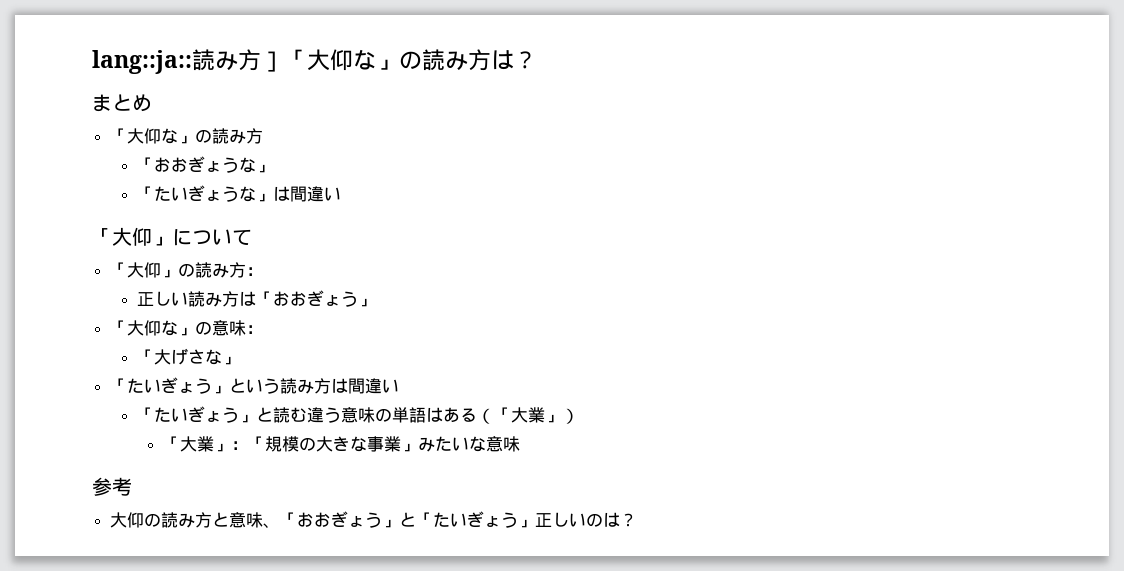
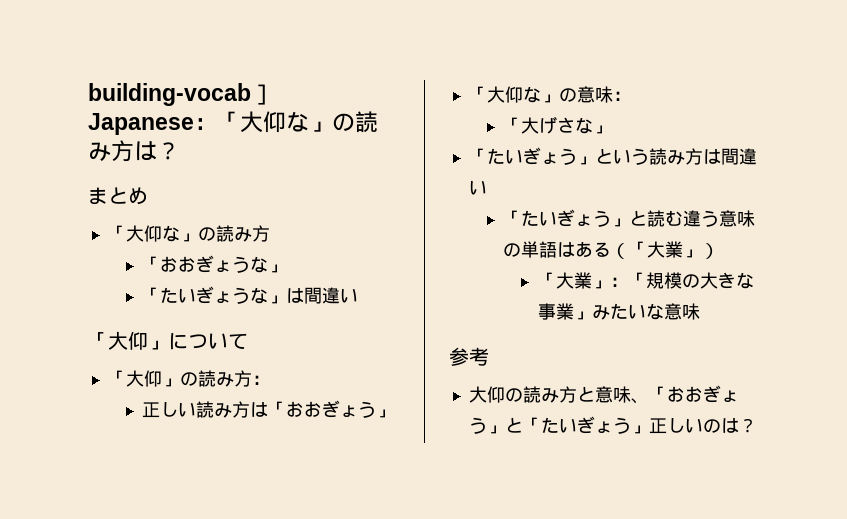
- lang::ja::読み方］「大仰な」の読み方は？
+ building-vocab］Japanese：「大仰な」の読み方は？

